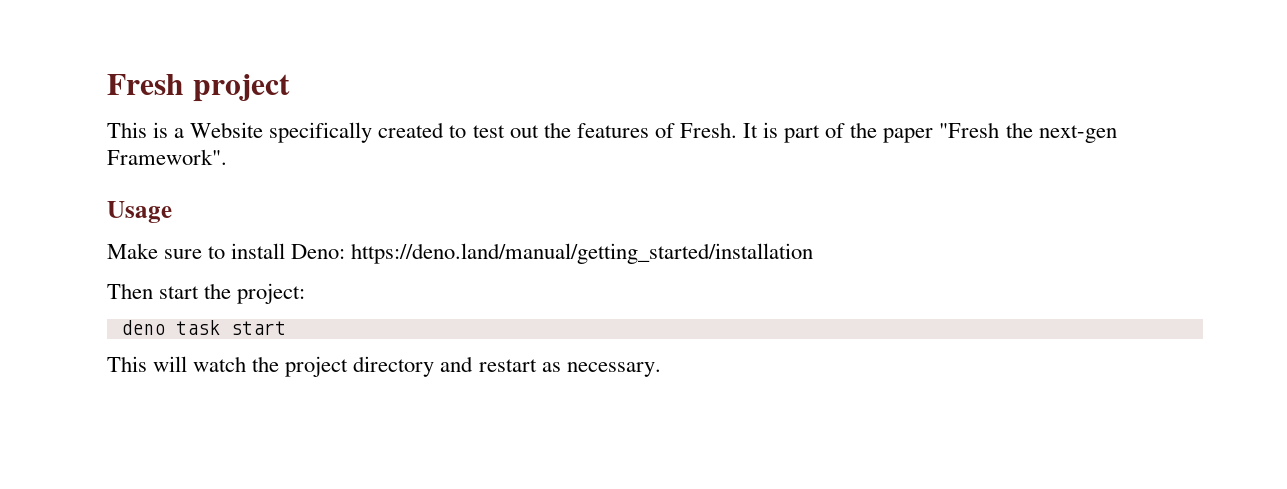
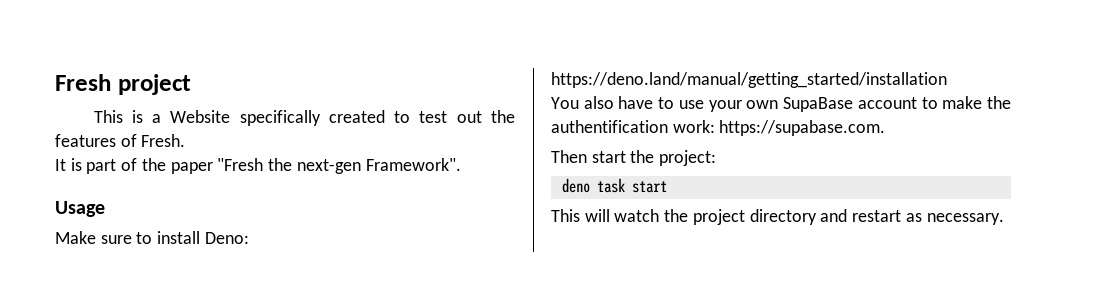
- This is a Website specifically created to test out the features of Fresh. It is part of the paper "Fresh the next-gen Framework".
+ This is a Website specifically created to test out the features of Fresh.
+ It is part of the paper "Fresh the next-gen Framework".
+ You also have to use your own SupaBase account to make the authentification work: https://supabase.com.

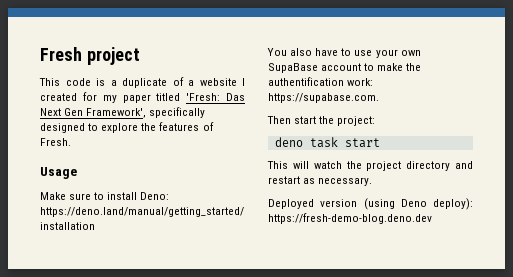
- This is a Website specifically created to test out the features of Fresh.
- It is part of the paper "Fresh the next-gen Framework".
+ This code is a duplicate of a website I created for my paper titled 'Fresh: Das Next Gen Framework', specifically designed to explore the features of Fresh.
+ Deployed version (using Deno deploy): https://fresh-demo-blog.deno.dev

